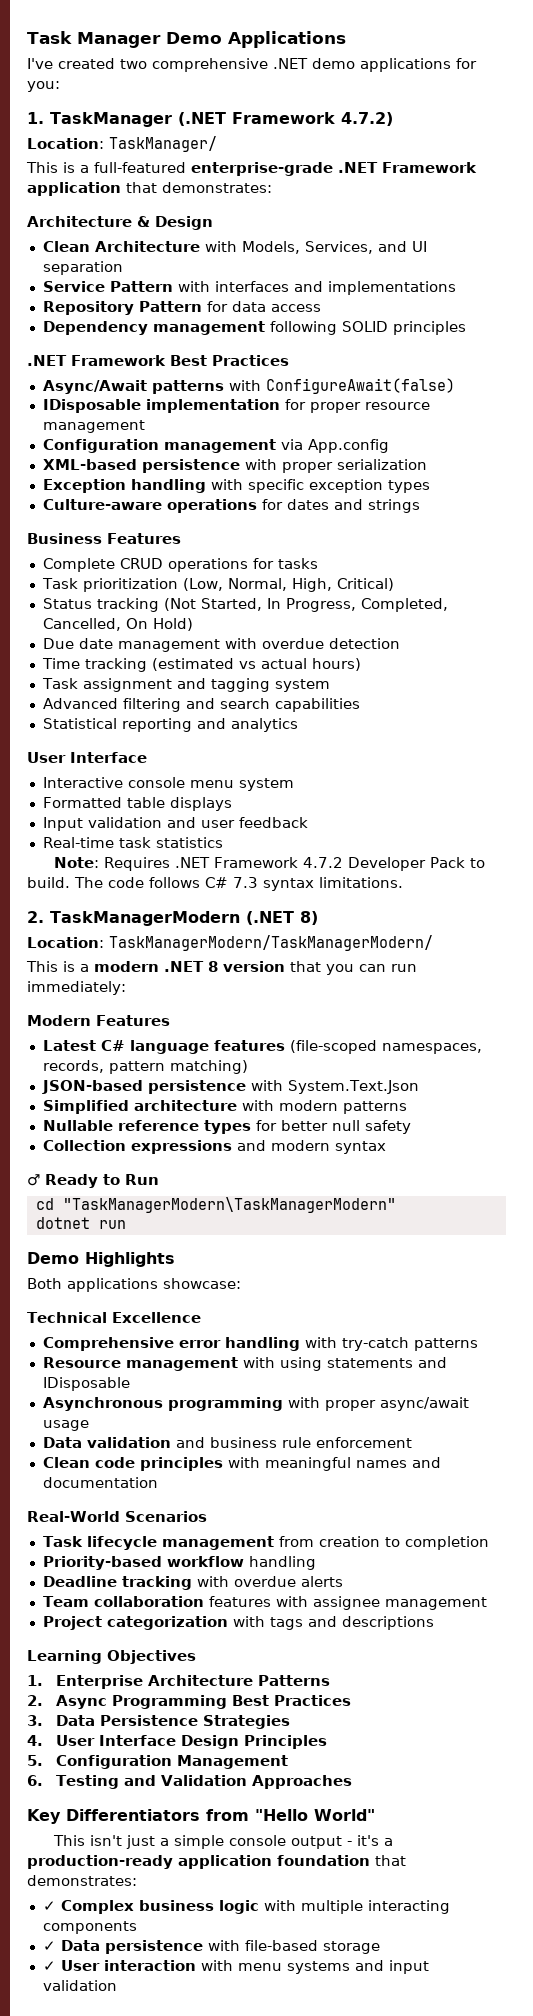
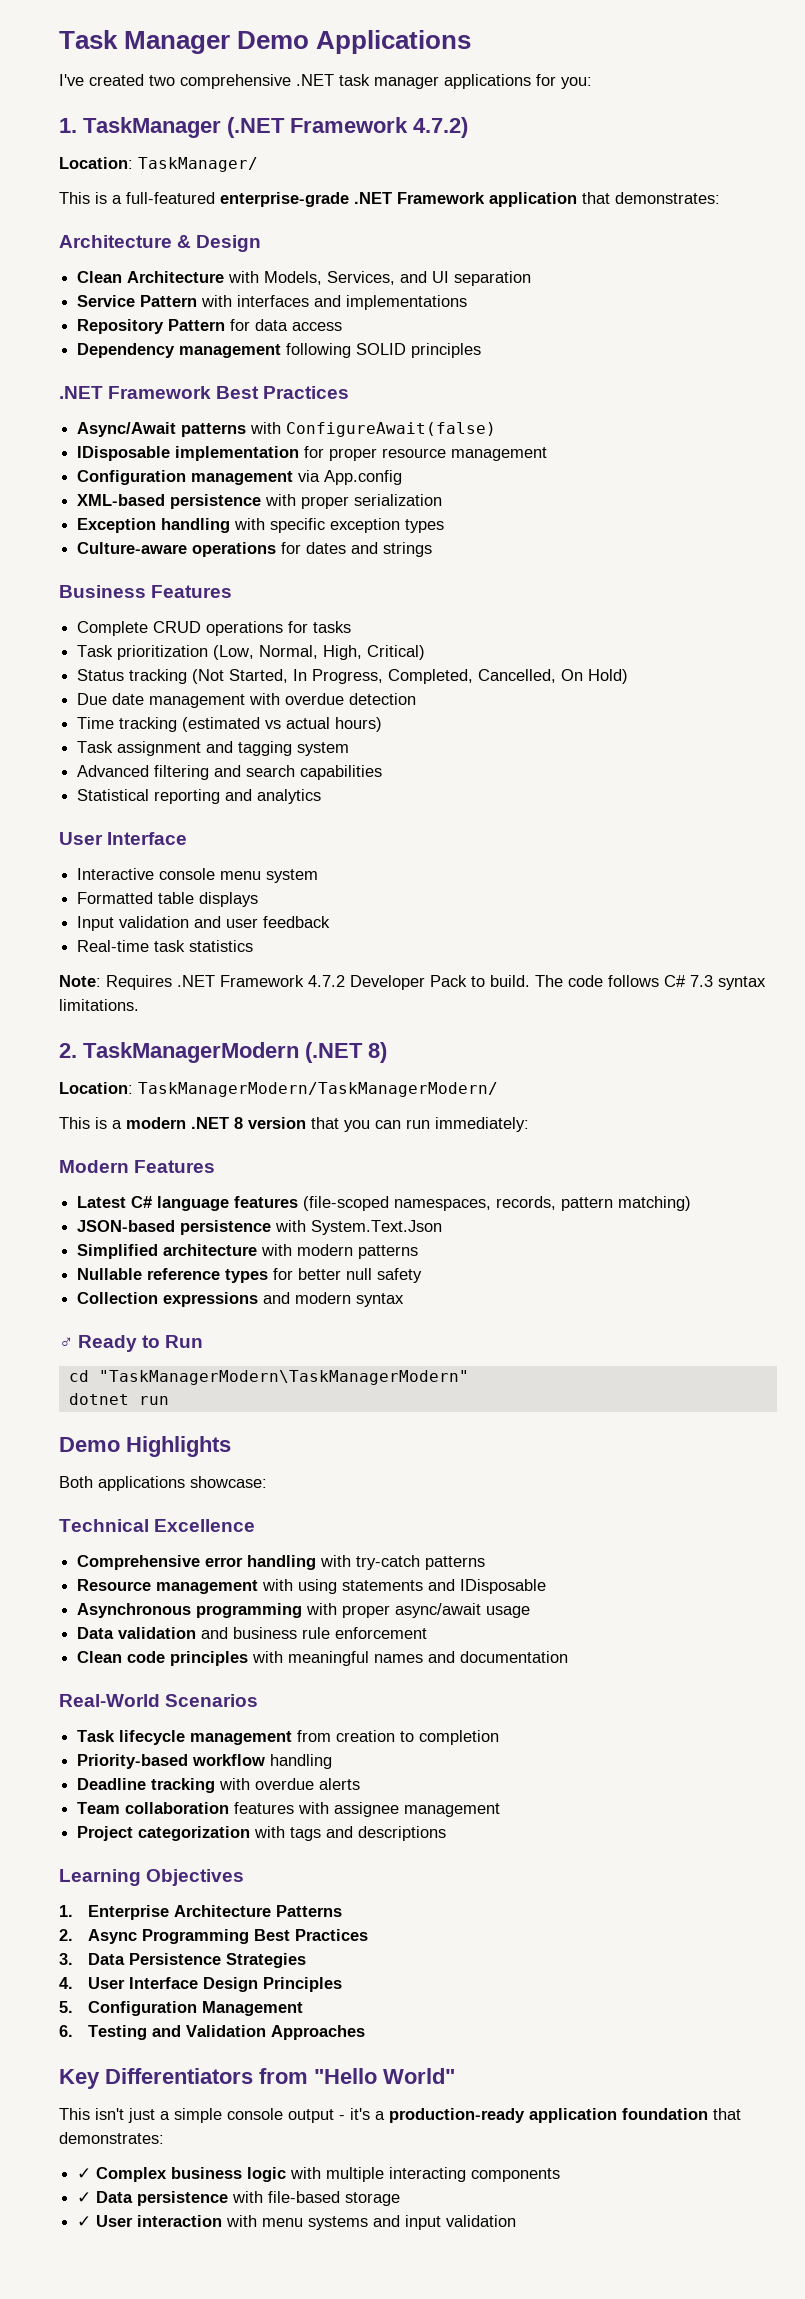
- I've created two comprehensive .NET demo applications for you:
+ I've created two comprehensive .NET task manager applications for you:

